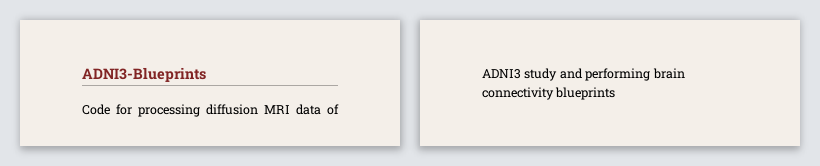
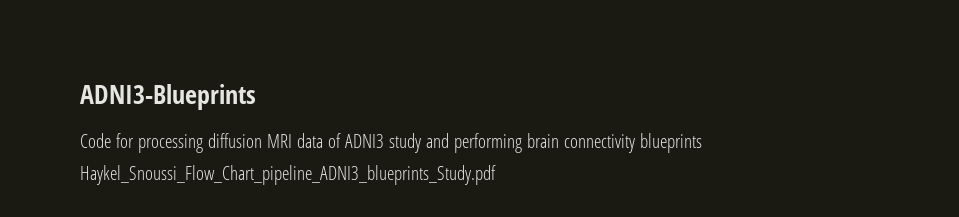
- Code for processing diffusion MRI data of ADNI3 study and performing brain connectivity blueprints
+ Code for processing diffusion MRI data of ADNI3 study and performing brain connectivity blueprints Haykel_Snoussi_Flow_Chart_pipeline_ADNI3_blueprints_Study.pdf

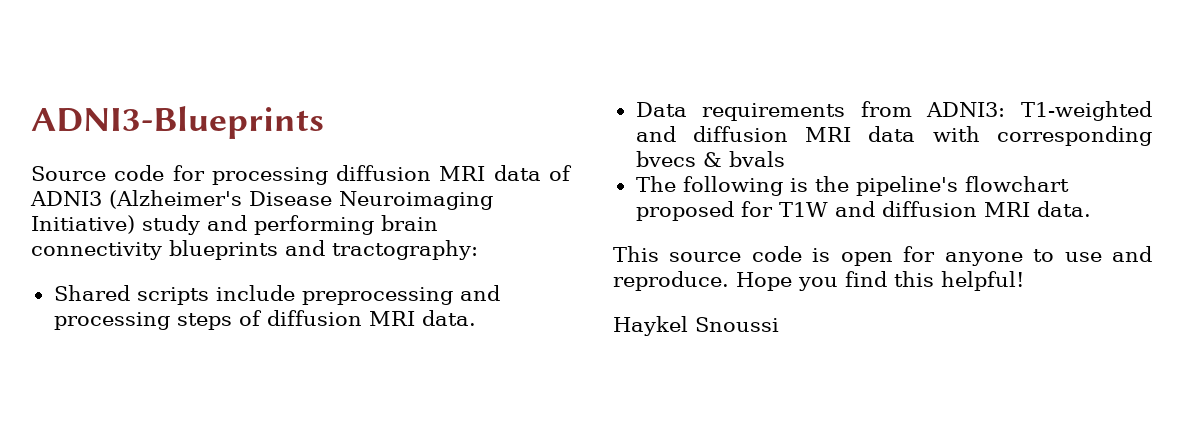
- Code for processing diffusion MRI data of ADNI3 study and performing brain connectivity blueprints Haykel_Snoussi_Flow_Chart_pipeline_ADNI3_blueprints_Study.pdf
+ Source code for processing diffusion MRI data of ADNI3 (Alzheimer's Disease Neuroimaging Initiative) study and performing brain connectivity blueprints and tractography:
+ Shared scripts include preprocessing and processing steps of diffusion MRI data.
+ Data requirements from ADNI3: T1-weighted and diffusion MRI data with corresponding bvecs & bvals
+ The following is the pipeline's flowchart proposed for T1W and diffusion MRI data.
+ This source code is open for anyone to use and reproduce. Hope you find this helpful!
+ Haykel Snoussi

